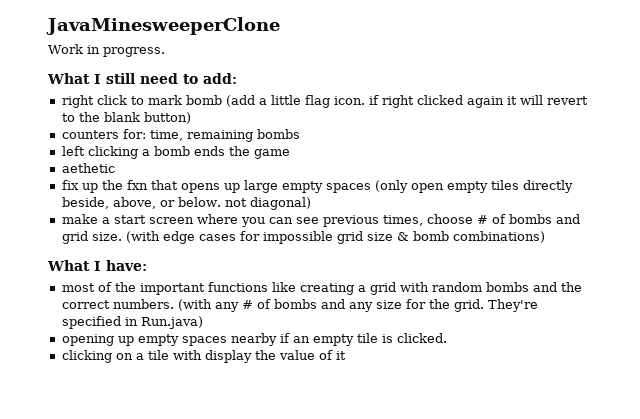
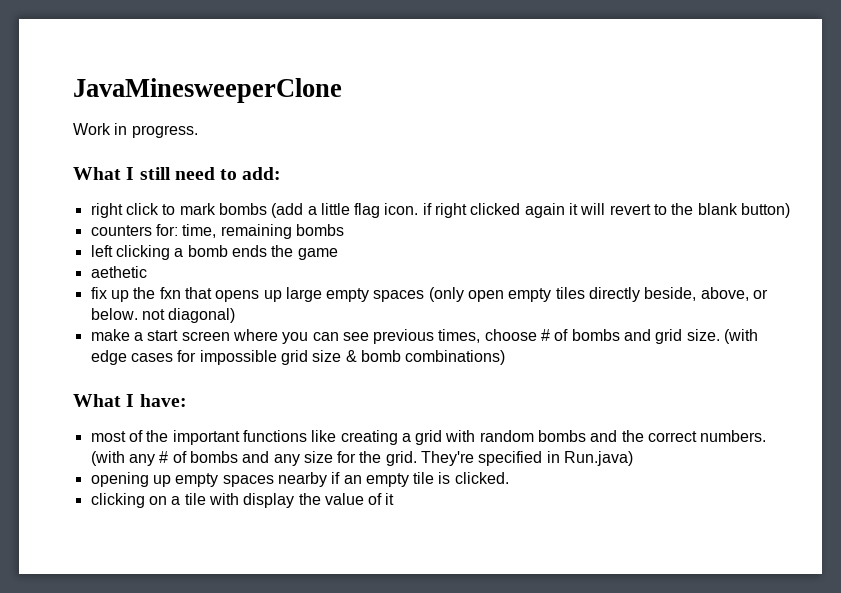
- right click to mark bomb (add a little flag icon. if right clicked again it will revert to the blank button)
+ right click to mark bombs (add a little flag icon. if right clicked again it will revert to the blank button)

